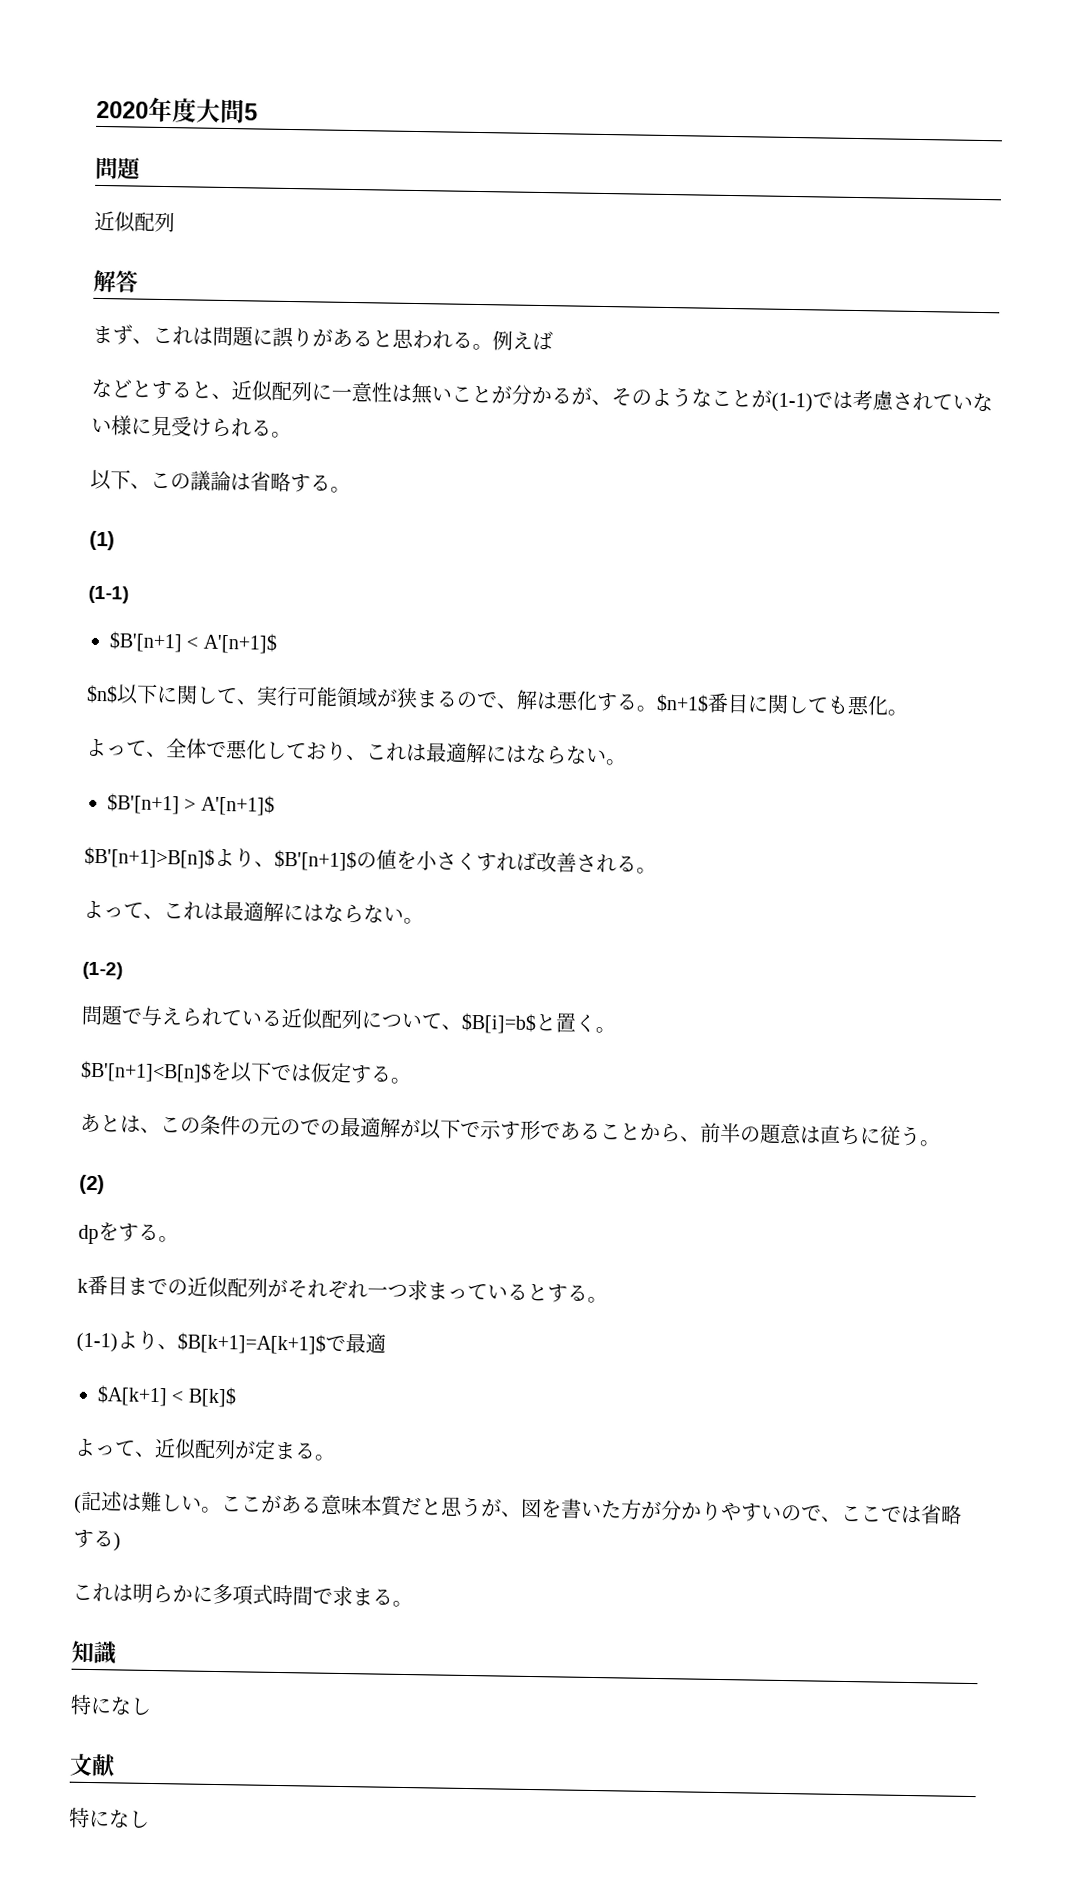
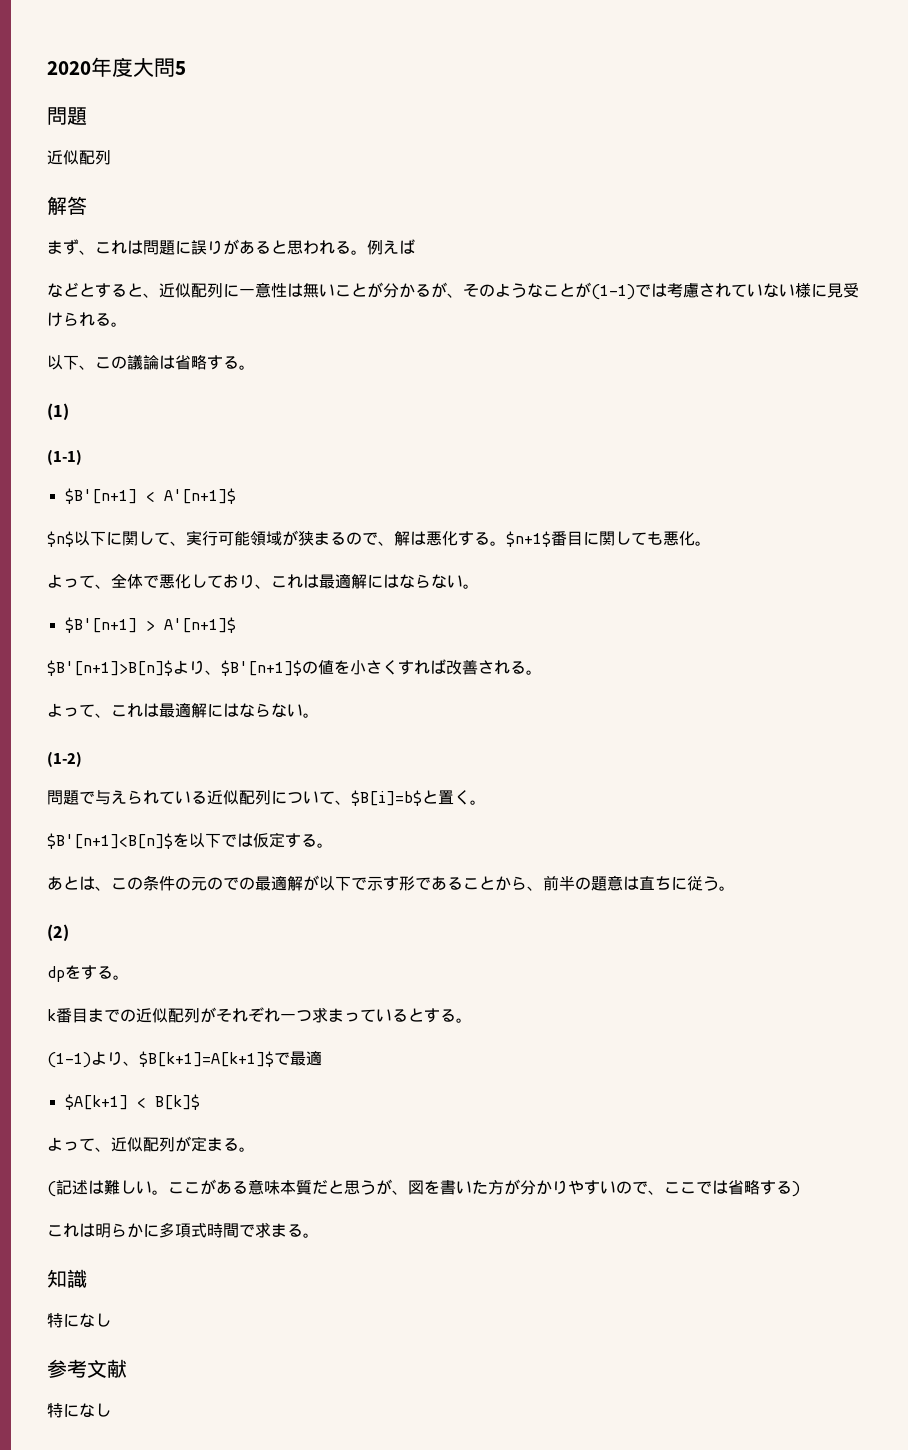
- 文献
+ 参考文献

